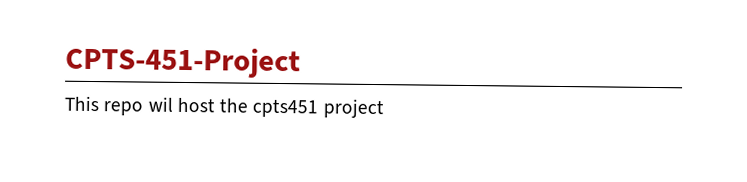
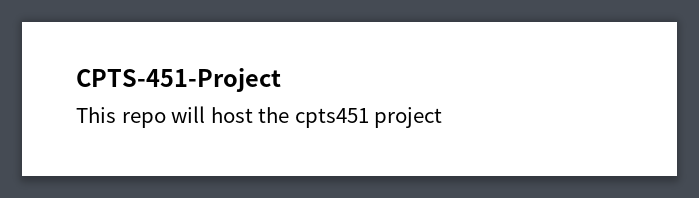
- This repo wil host the cpts451 project
+ This repo will host the cpts451 project

